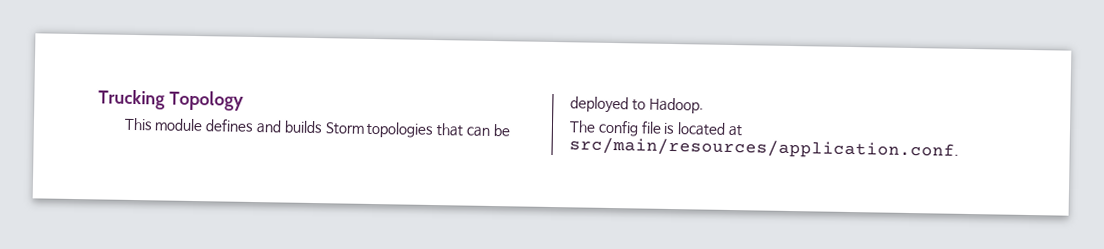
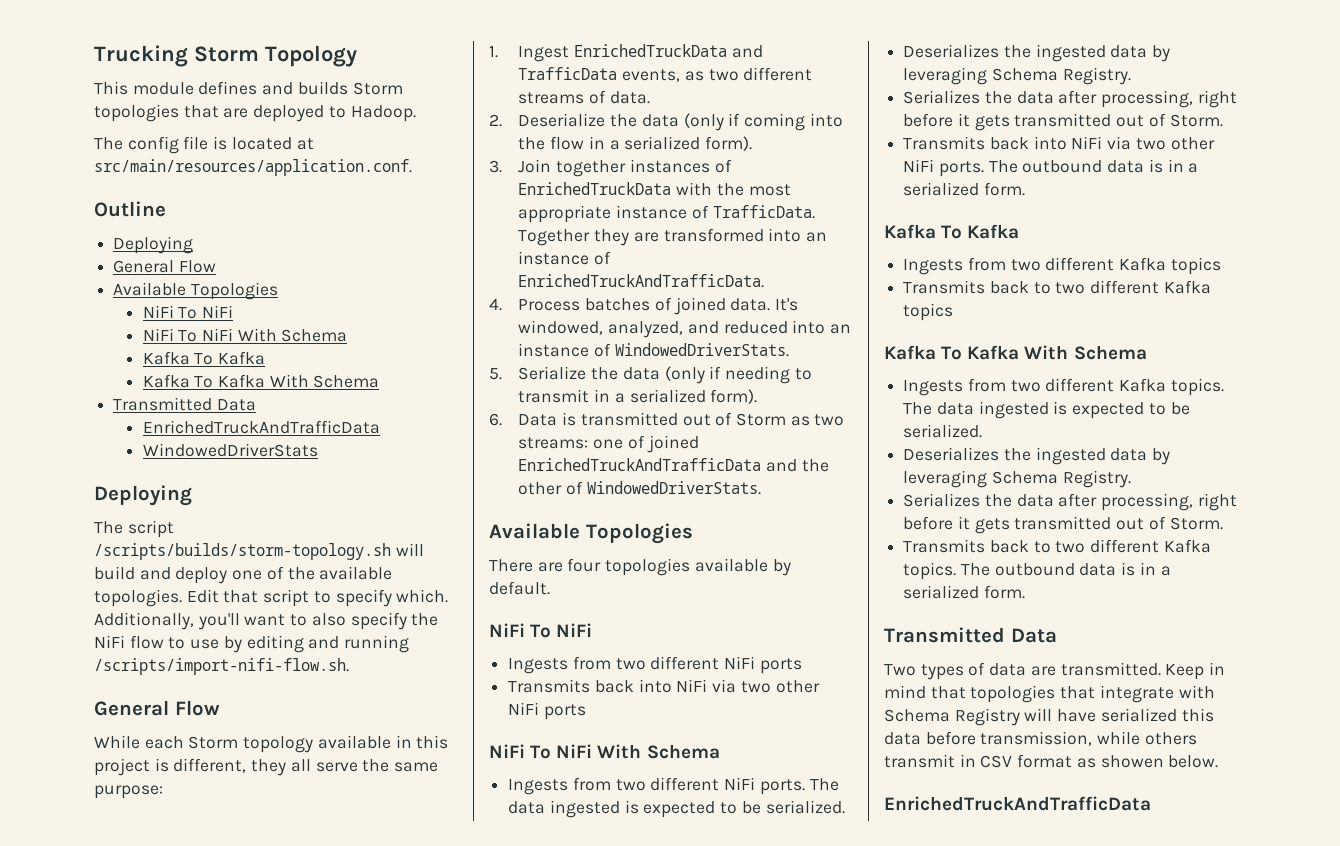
- Trucking Topology
+ Trucking Storm Topology
- This module defines and builds Storm topologies that can be deployed to Hadoop.
+ This module defines and builds Storm topologies that are deployed to Hadoop.
+ Outline
+ Deploying
+ General Flow
+ Available Topologies
+ NiFi To NiFi
+ NiFi To NiFi With Schema
+ Kafka To Kafka
+ Kafka To Kafka With Schema
+ Transmitted Data
+ EnrichedTruckAndTrafficData
+ WindowedDriverStats
+ Deploying
+ The script /scripts/builds/storm-topology.sh will build and deploy one of the available topologies. Edit that script to specify which. Additionally, you'll want to also specify the NiFi flow to use by editing and running /scripts/import-nifi-flow.sh.
+ General Flow
+ While each Storm topology available in this project is different, they all serve the same purpose:
+ 1. Ingest EnrichedTruckData and TrafficData events, as two different streams of data.
+ 2. Deserialize the data (only if coming into the flow in a serialized form).
+ 3. Join together instances of EnrichedTruckData with the most appropriate instance of TrafficData. Together they are transformed into an instance of EnrichedTruckAndTrafficData.
+ 4. Process batches of joined data. It's windowed, analyzed, and reduced into an instance of WindowedDriverStats.
+ 5. Serialize the data (only if needing to transmit in a serialized form).
+ 6. Data is transmitted out of Storm as two streams: one of joined EnrichedTruckAndTrafficData and the other of WindowedDriverStats.
+ Available Topologies
+ There are four topologies available by default.
+ NiFi To NiFi
+ Ingests from two different NiFi ports
+ Transmits back into NiFi via two other NiFi ports
+ NiFi To NiFi With Schema
+ Ingests from two different NiFi ports. The data ingested is expected to be serialized.
+ Deserializes the ingested data by leveraging Schema Registry.
+ Serializes the data after processing, right before it gets transmitted out of Storm.
+ Transmits back into NiFi via two other NiFi ports. The outbound data is in a serialized form.
+ Kafka To Kafka
+ Ingests from two different Kafka topics
+ Transmits back to two different Kafka topics
+ Kafka To Kafka With Schema
+ Ingests from two different Kafka topics. The data ingested is expected to be serialized.
+ Deserializes the ingested data by leveraging Schema Registry.
+ Serializes the data after processing, right before it gets transmitted out of Storm.
+ Transmits back to two different Kafka topics. The outbound data is in a serialized form.
+ Transmitted Data
+ Two types of data are transmitted. Keep in mind that topologies that integrate with Schema Registry will have serialized this data before transmission, while others transmit in CSV format as showen below.
+ EnrichedTruckAndTrafficData

